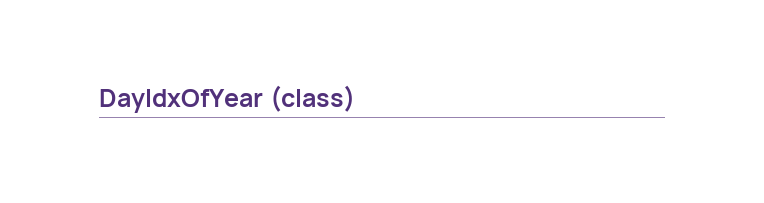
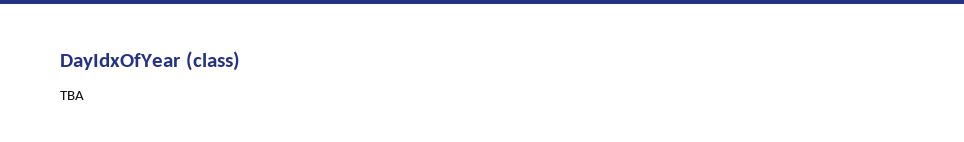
+ TBA

